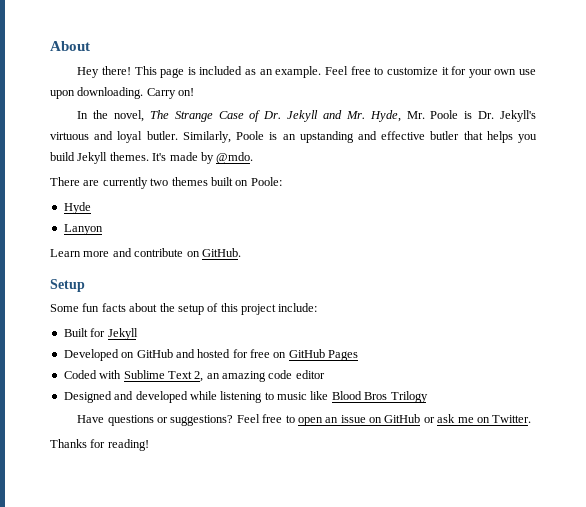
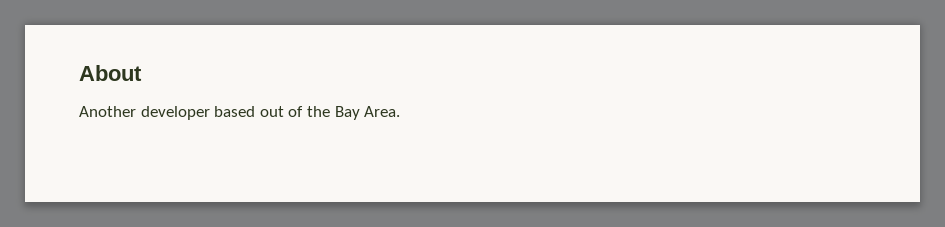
- Hey there! This page is included as an example. Feel free to customize it for your own use upon downloading. Carry on!
- In the novel, The Strange Case of Dr. Jekyll and Mr. Hyde, Mr. Poole is Dr. Jekyll's virtuous and loyal butler. Similarly, Poole is an upstanding and effective butler that helps you build Jekyll themes. It's made by @mdo.
- There are currently two themes built on Poole:
- Hyde
- Lanyon
- Learn more and contribute on GitHub.
- Setup
- Some fun facts about the setup of this project include:
- Built for Jekyll
- Developed on GitHub and hosted for free on GitHub Pages
- Coded with Sublime Text 2, an amazing code editor
- Designed and developed while listening to music like Blood Bros Trilogy
- Have questions or suggestions? Feel free to open an issue on GitHub or ask me on Twitter.
- Thanks for reading!
+ Another developer based out of the Bay Area.

